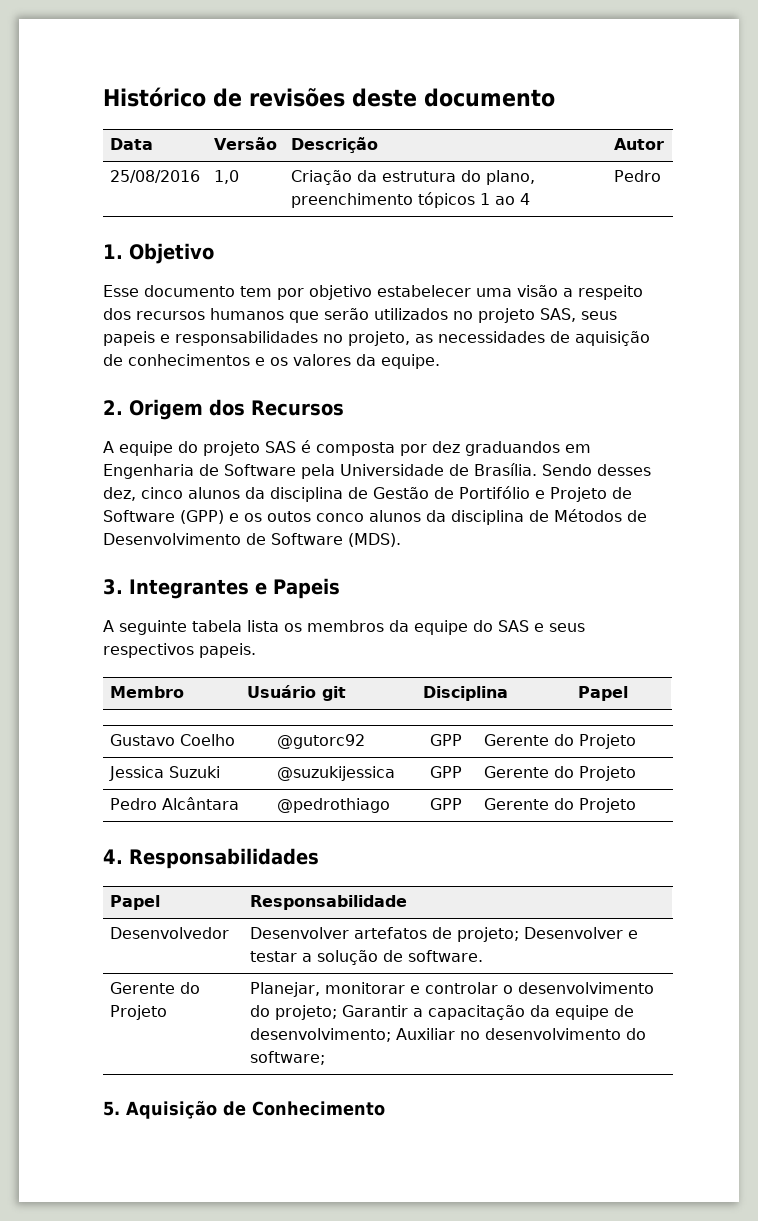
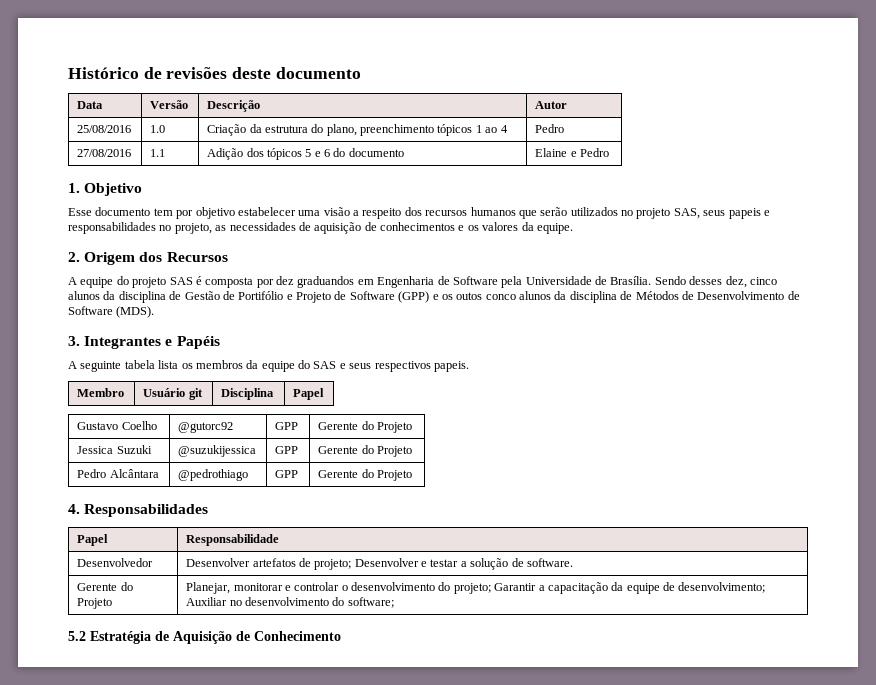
- 25/08/2016 | 1,0 | Criação da estrutura do plano, preenchimento tópicos 1 ao 4 | Pedro
+ 25/08/2016 | 1.0 | Criação da estrutura do plano, preenchimento tópicos 1 ao 4 | Pedro
+ 27/08/2016 | 1.1 | Adição dos tópicos 5 e 6 do documento | Elaine e Pedro
- 3. Integrantes e Papeis
+ 3. Integrantes e Papéis
- 5. Aquisição de Conhecimento
+ 5.2 Estratégia de Aquisição de Conhecimento

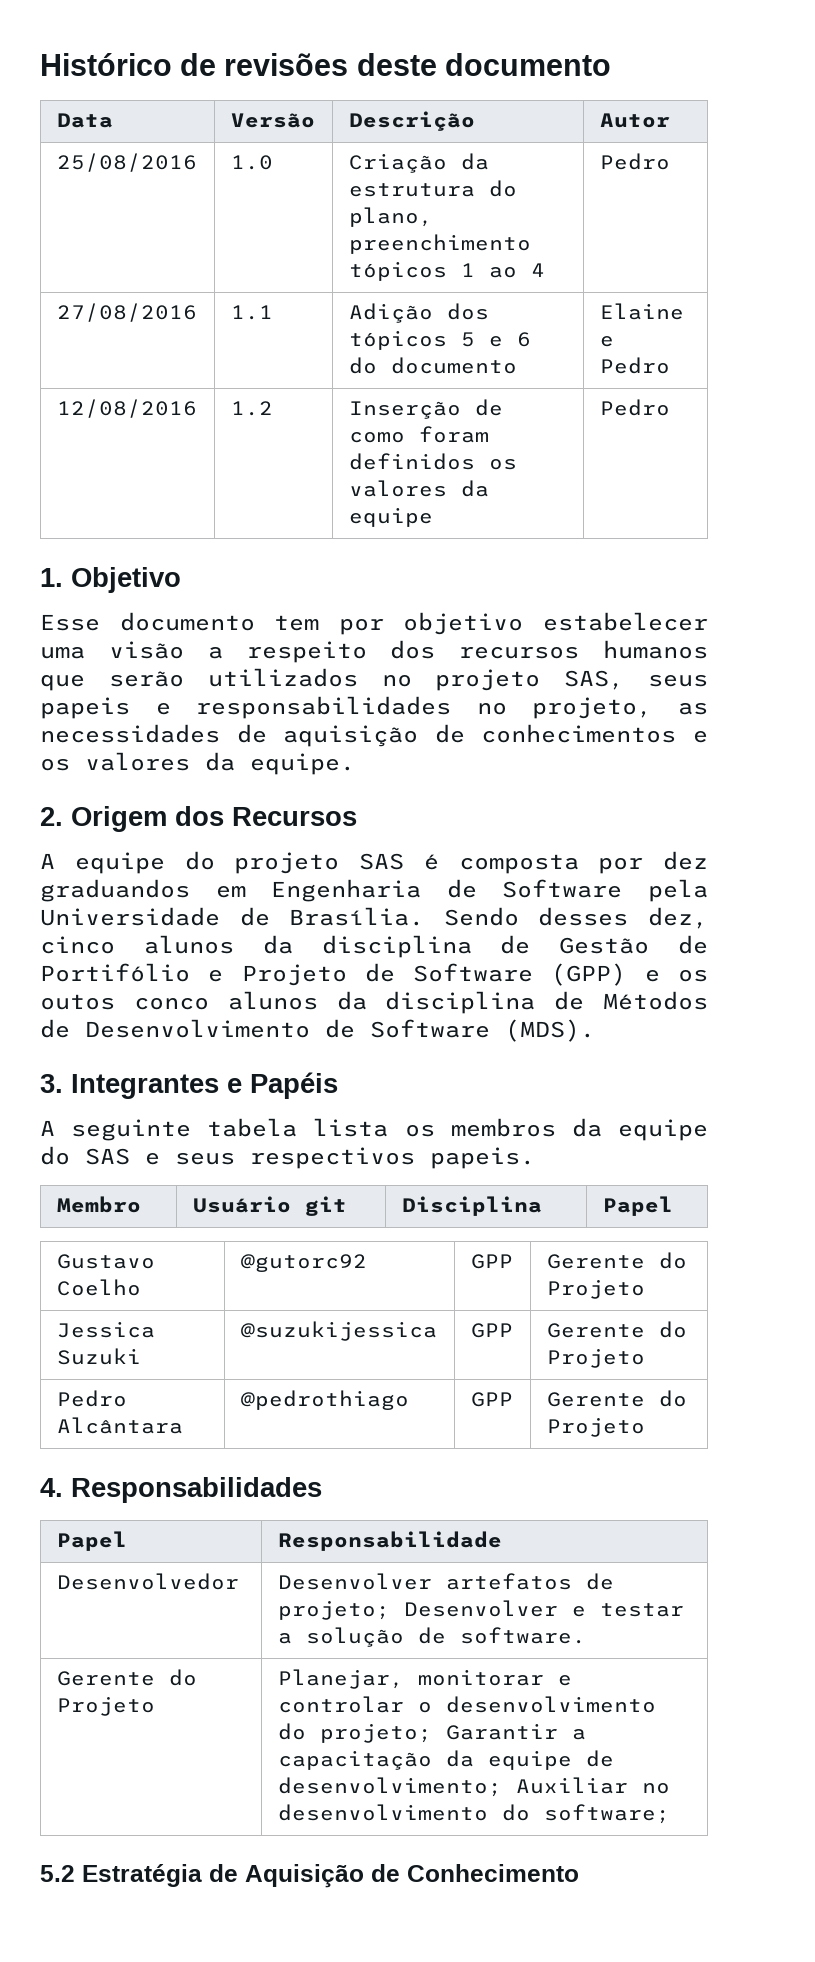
+ 12/08/2016 | 1.2 | Inserção de como foram definidos os valores da equipe | Pedro

